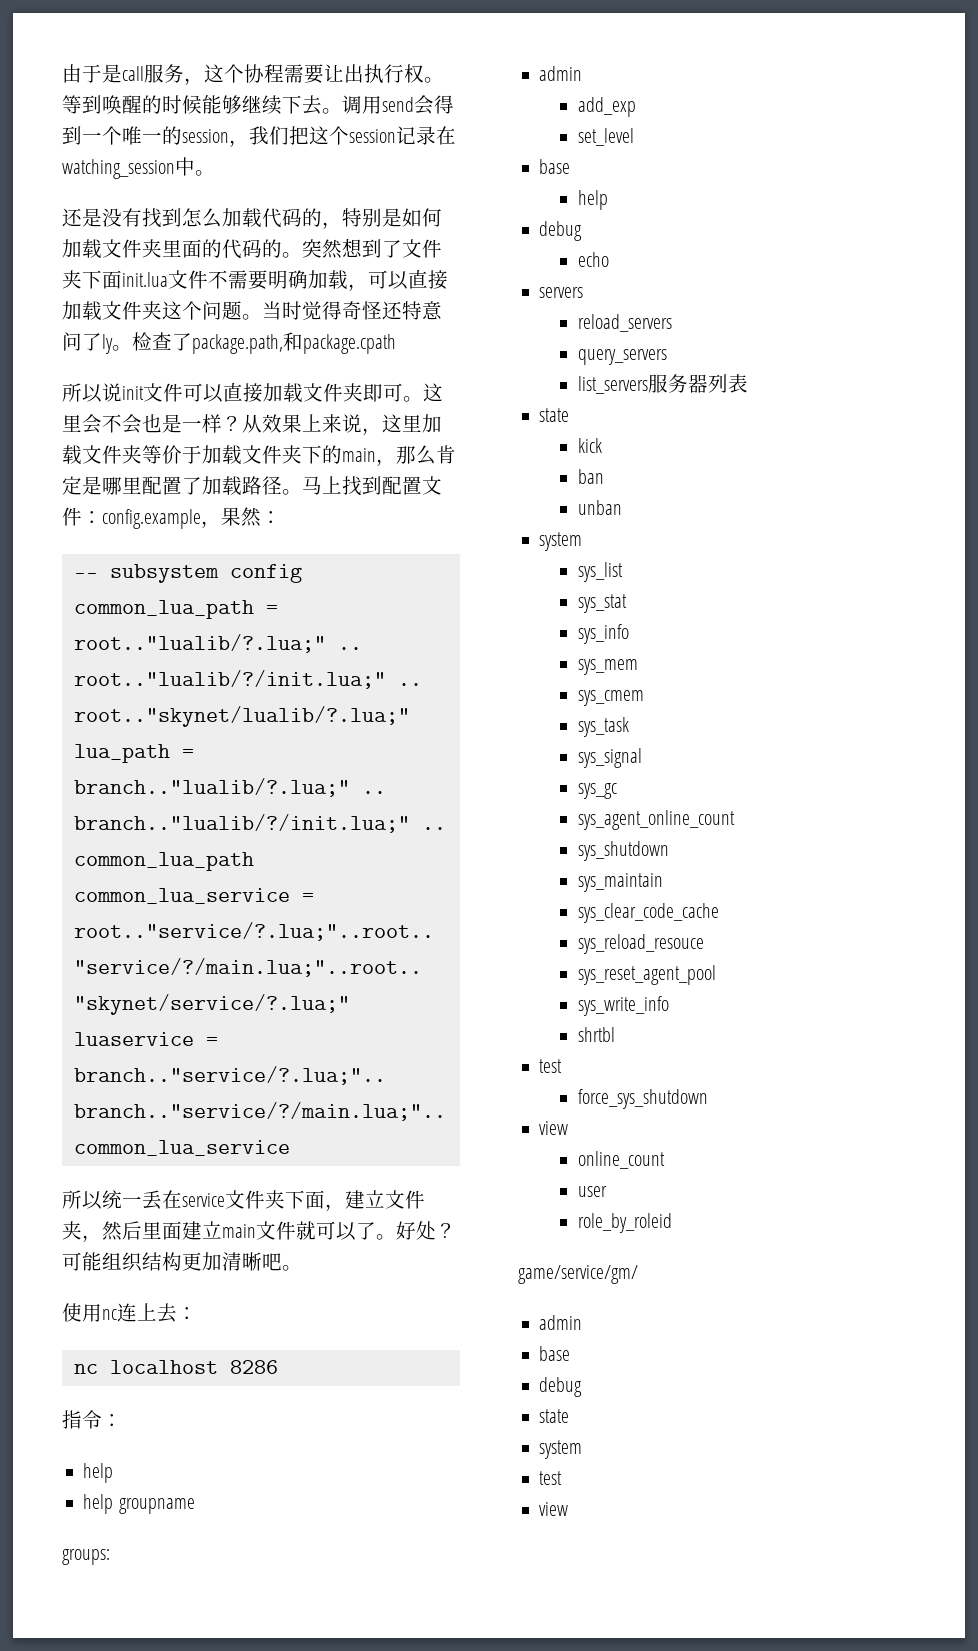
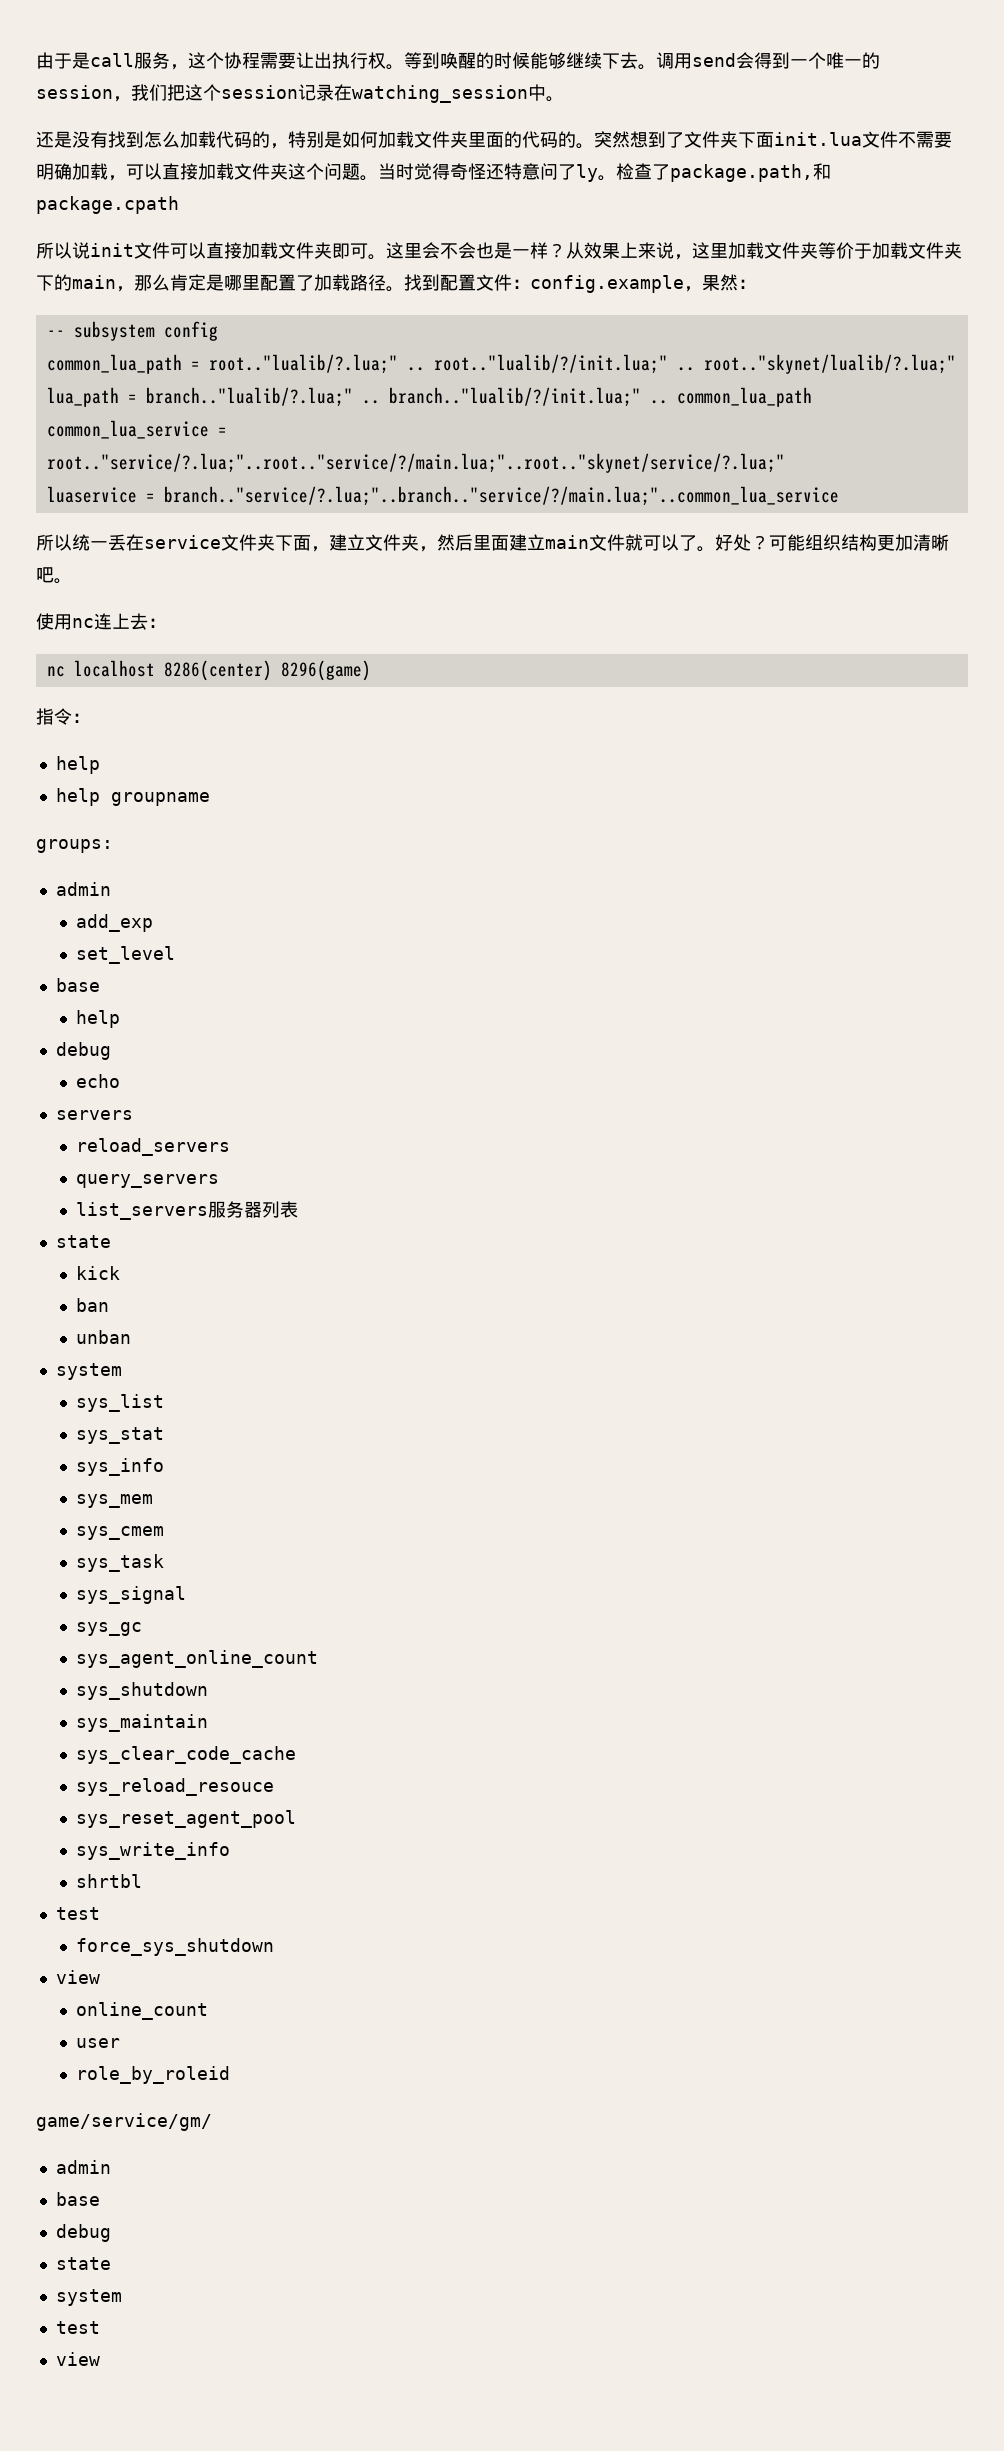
- 马上找到配置文件：config.example，果然：
+ 找到配置文件：config.example，果然：
- nc localhost 8286
+ nc localhost 8286(center) 8296(game)

